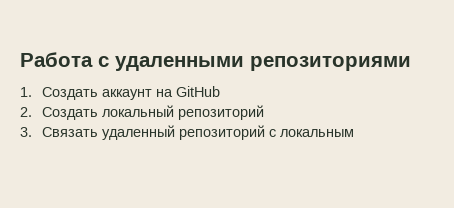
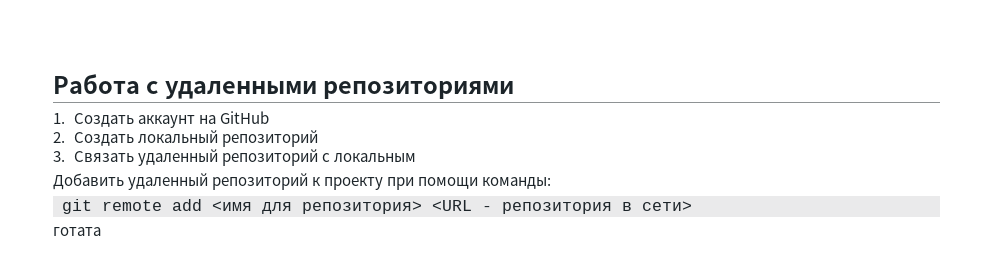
+ Добавить удаленный репозиторий к проекту при помощи команды:
+ git remote add <имя для репозитория> <URL - репозитория в сети>
+ готата

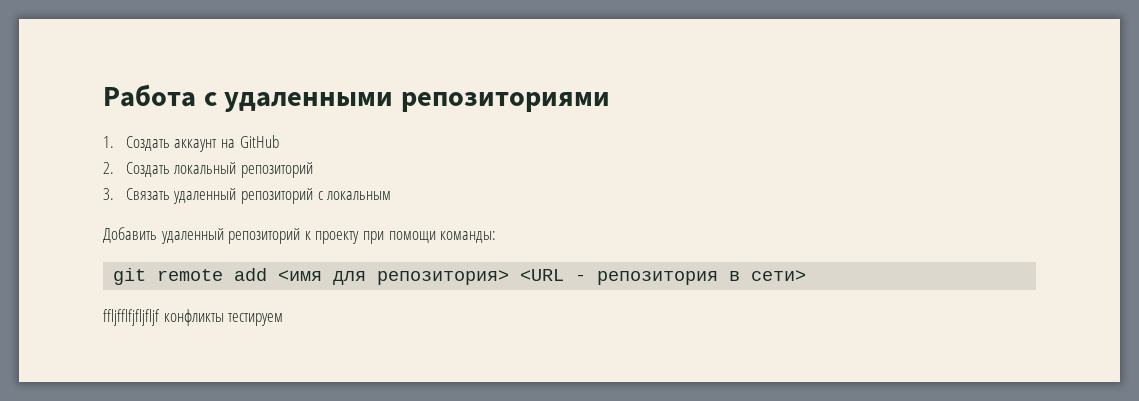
- готата
+ ffljfflfjfljfljf конфликты тестируем

